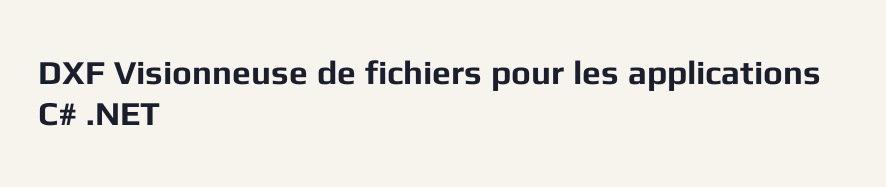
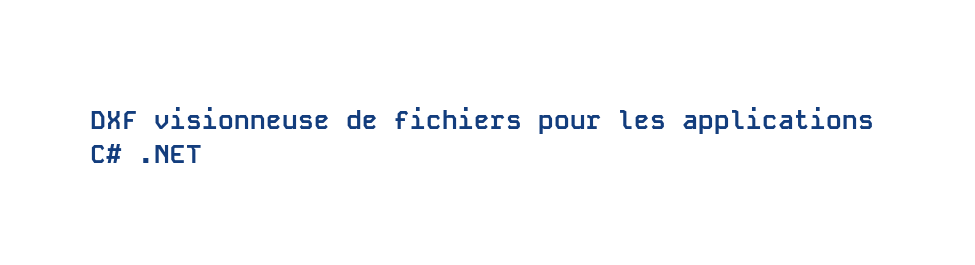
- DXF Visionneuse de fichiers pour les applications C# .NET
+ DXF visionneuse de fichiers pour les applications C# .NET

